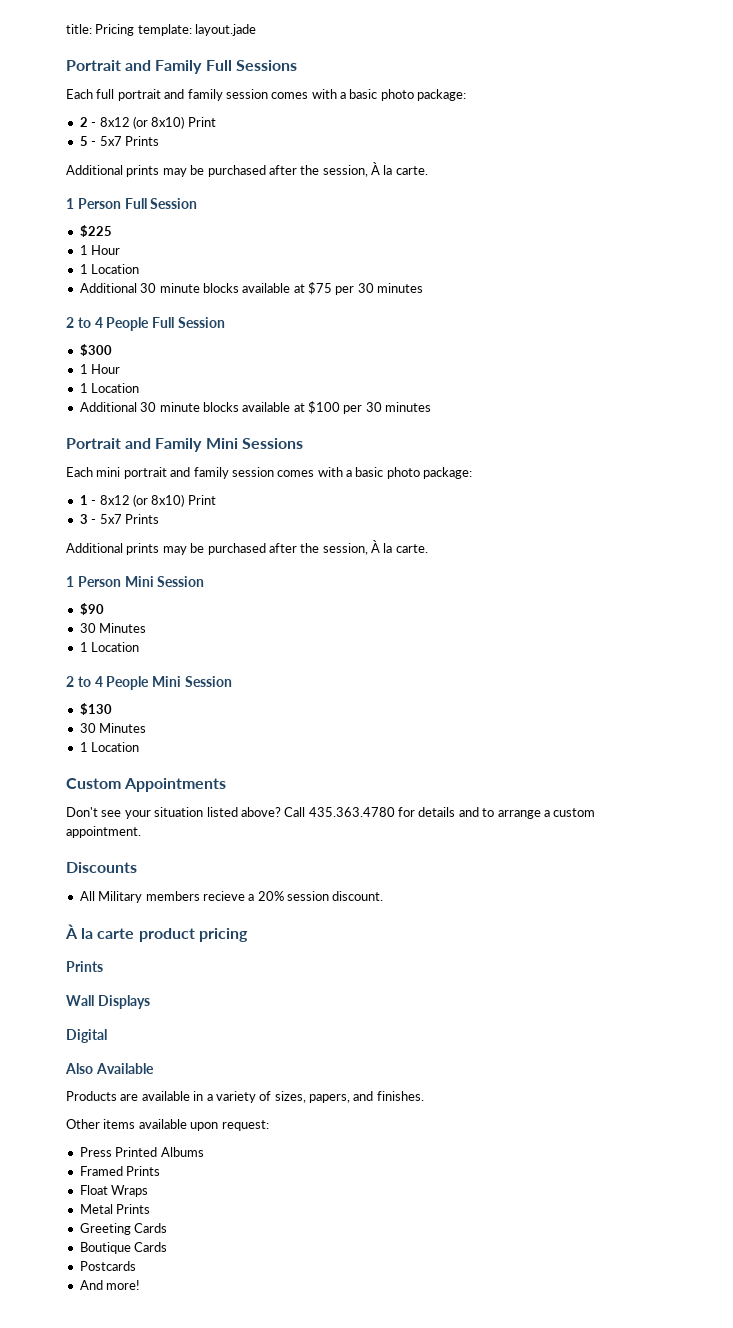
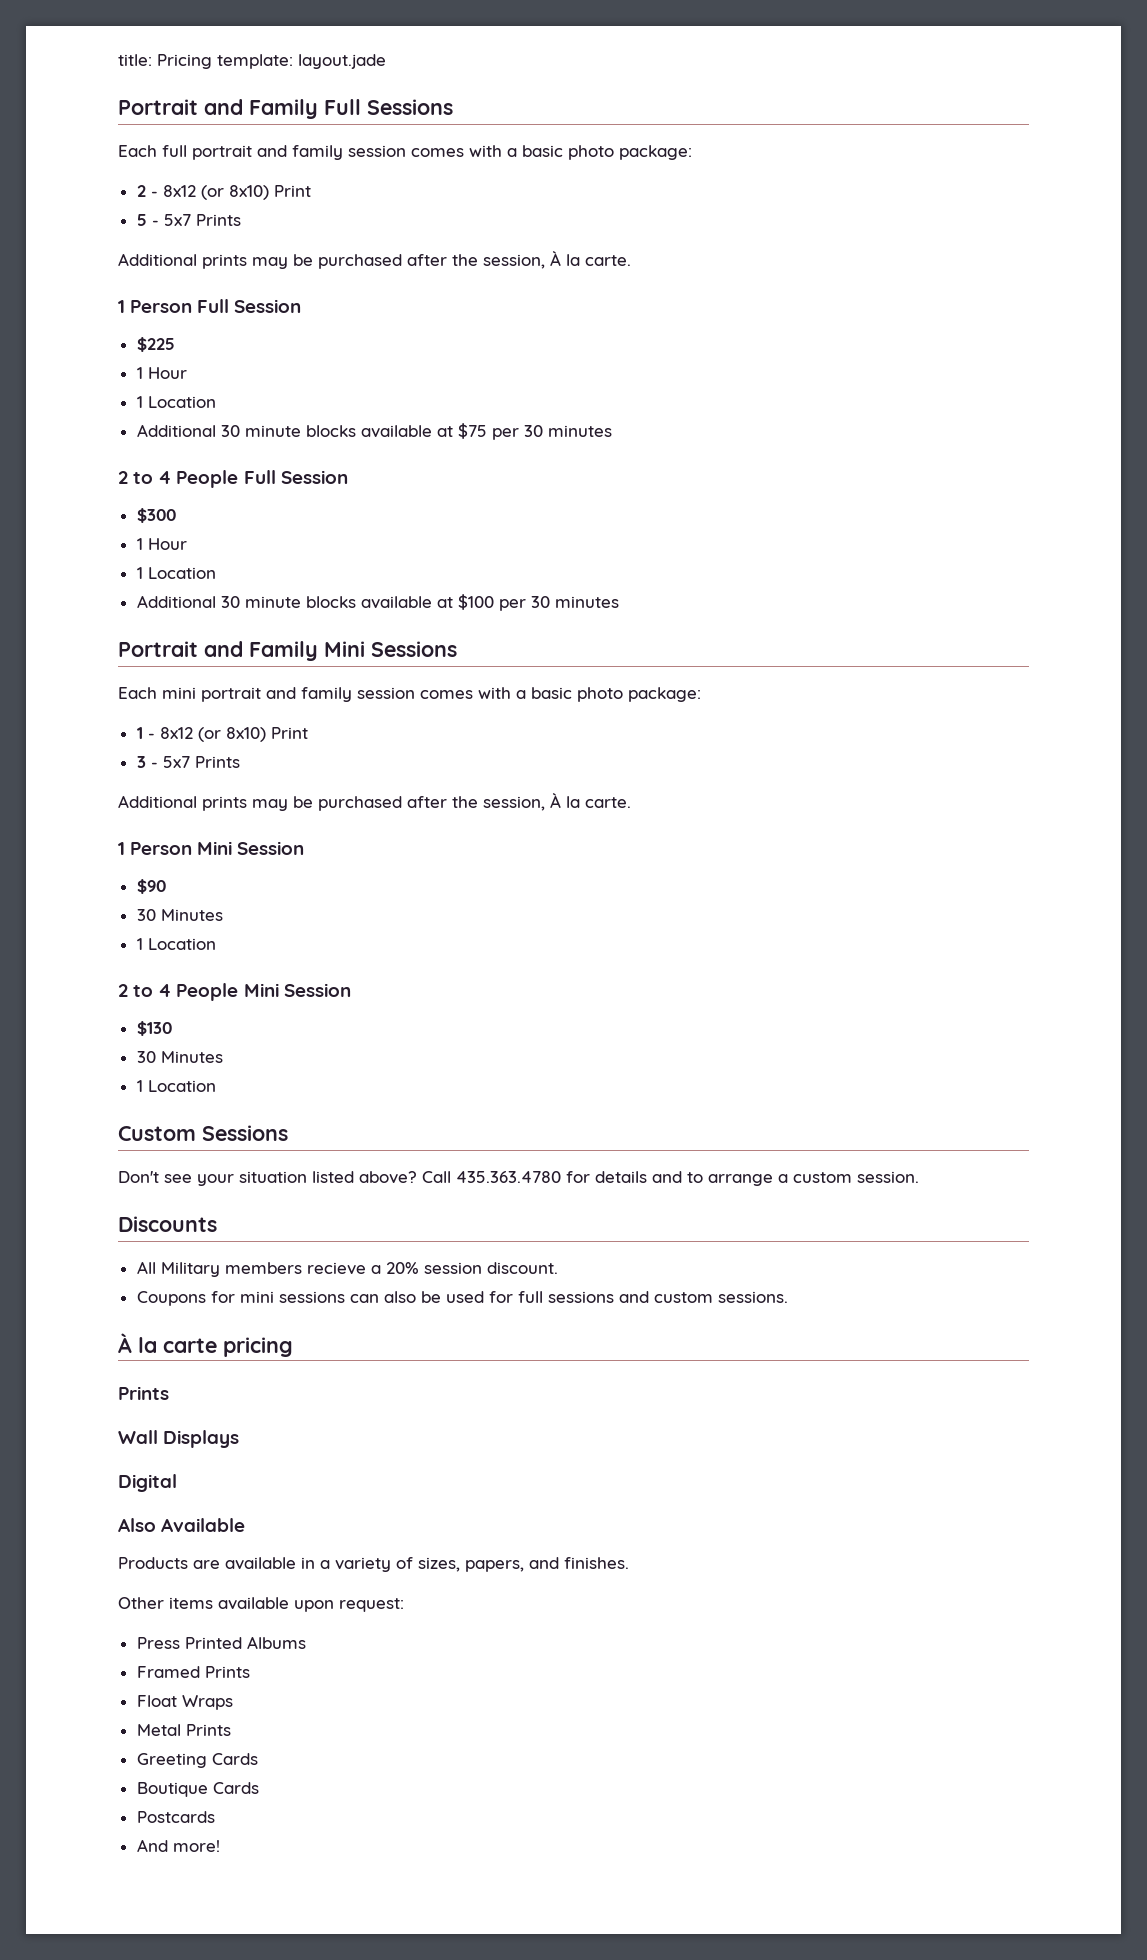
- Custom Appointments
+ Custom Sessions
- Call 435.363.4780 for details and to arrange a custom appointment.
+ Call 435.363.4780 for details and to arrange a custom session.
+ Coupons for mini sessions can also be used for full sessions and custom sessions.
- À la carte product pricing
+ À la carte pricing

